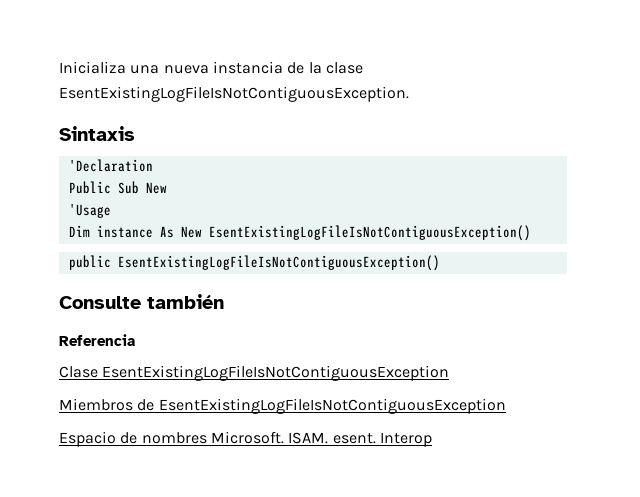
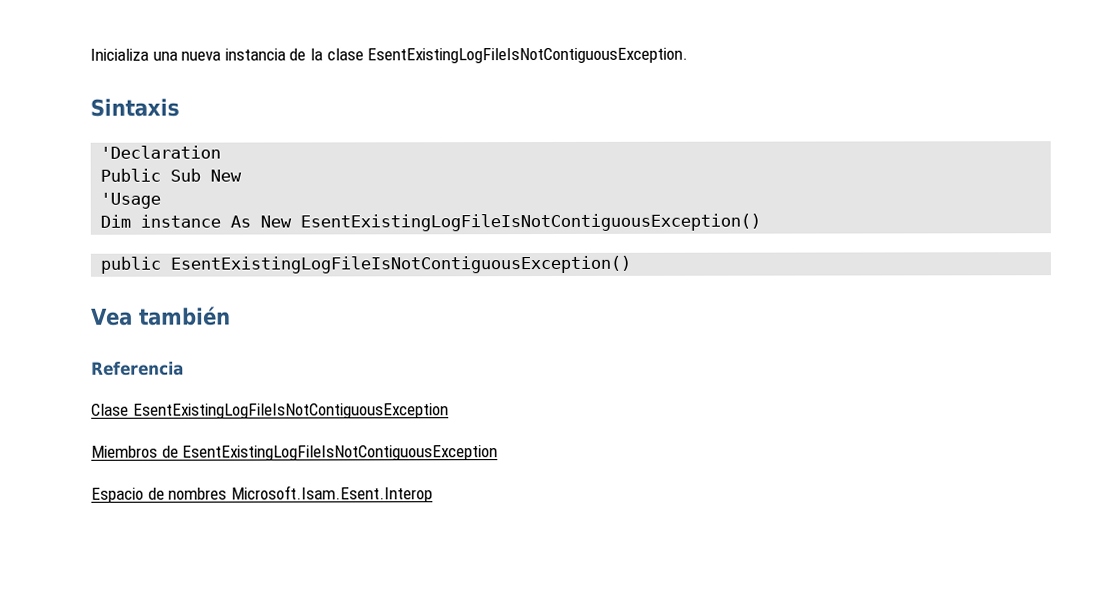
- Consulte también
+ Vea también
- Espacio de nombres Microsoft. ISAM. esent. Interop
+ Espacio de nombres Microsoft.Isam.Esent.Interop

